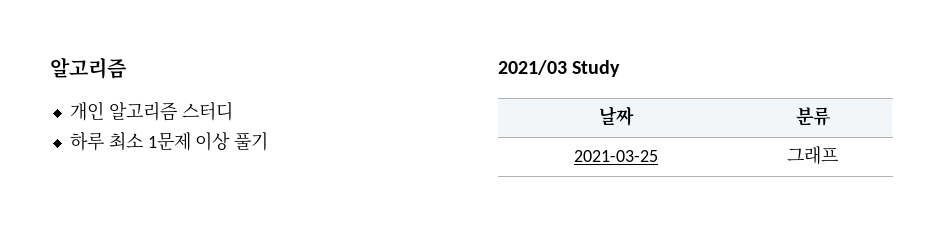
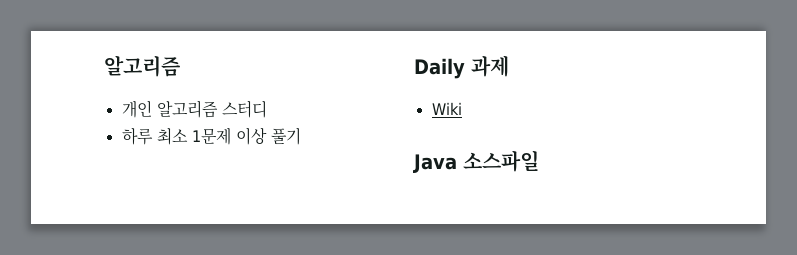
- 2021/03 Study
- 날짜 | 분류
- 2021-03-25 | 그래프
+ Daily 과제
+ Wiki
+ Java 소스파일

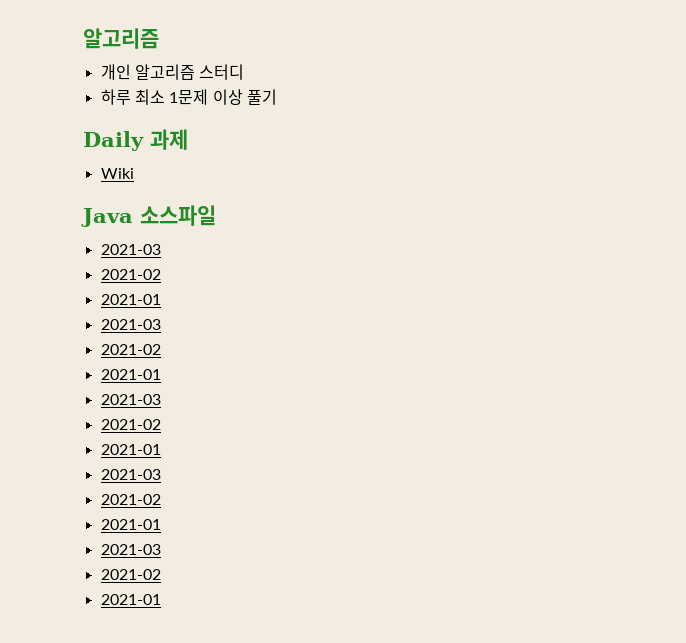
  Java 소스파일
+ 2021-03
+ 2021-02
+ 2021-01
+ 2021-03
+ 2021-02
+ 2021-01
+ 2021-03
+ 2021-02
+ 2021-01
+ 2021-03
+ 2021-02
+ 2021-01
+ 2021-03
+ 2021-02
+ 2021-01

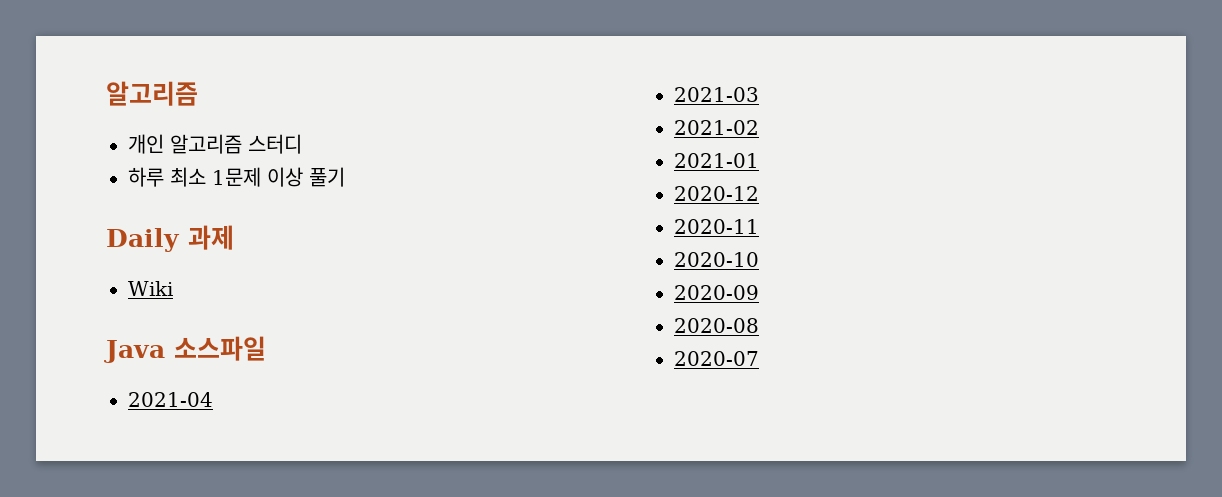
  Java 소스파일
+ 2021-04
  2021-03
  2021-02
  2021-01
- 2021-03
- 2021-02
- 2021-01
- 2021-03
- 2021-02
- 2021-01
- 2021-03
- 2021-02
- 2021-01
- 2021-03
- 2021-02
- 2021-01
+ 2020-12
+ 2020-11
+ 2020-10
+ 2020-09
+ 2020-08
+ 2020-07

